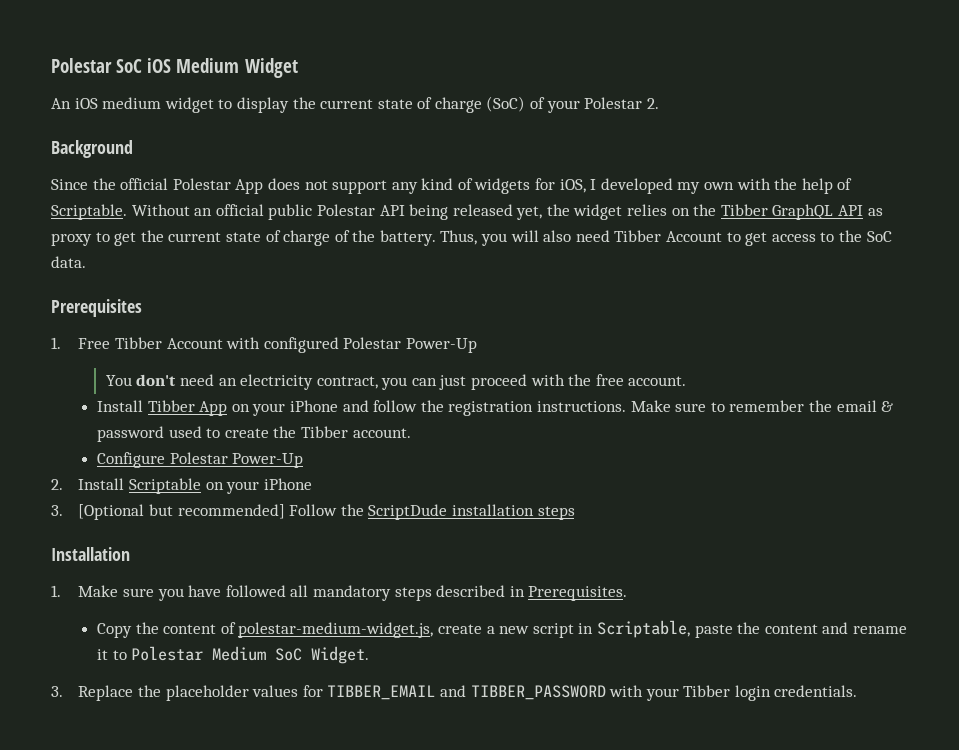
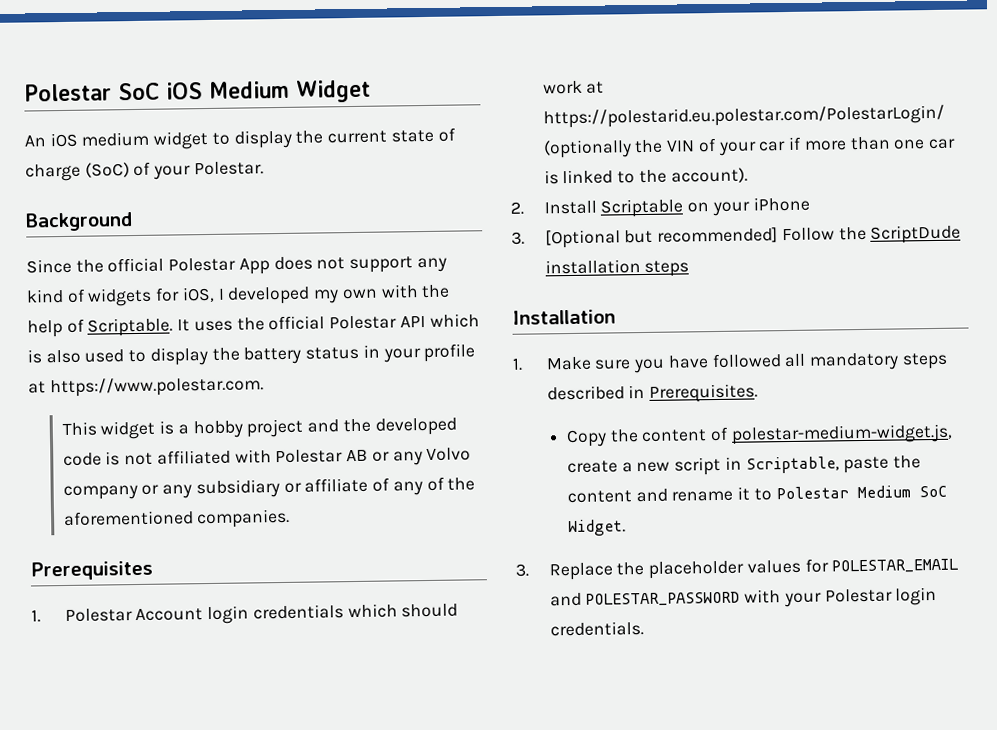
- An iOS medium widget to display the current state of charge (SoC) of your Polestar 2.
+ An iOS medium widget to display the current state of charge (SoC) of your Polestar.
- Without an official public Polestar API being released yet, the widget relies on the Tibber GraphQL API as proxy to get the current state of charge of the battery. Thus, you will also need Tibber Account to get access to the SoC data.
+ It uses the official Polestar API which is also used to display the battery status in your profile at https://www.polestar.com.
+ This widget is a hobby project and the developed code is not affiliated with Polestar AB or any Volvo company or any subsidiary or affiliate of any of the aforementioned companies.
  Prerequisites
- 1. Free Tibber Account with configured Polestar Power-Up
- You don't need an electricity contract, you can just proceed with the free account.
- Install Tibber App on your iPhone and follow the registration instructions. Make sure to remember the email & password used to create the Tibber account.
- Configure Polestar Power-Up
+ 1. Polestar Account login credentials which should work at https://polestarid.eu.polestar.com/PolestarLogin/ (optionally the VIN of your car if more than one car is linked to the account).
- 3. Replace the placeholder values for TIBBER_EMAIL and TIBBER_PASSWORD with your Tibber login credentials.
+ 3. Replace the placeholder values for POLESTAR_EMAIL and POLESTAR_PASSWORD with your Polestar login credentials.

